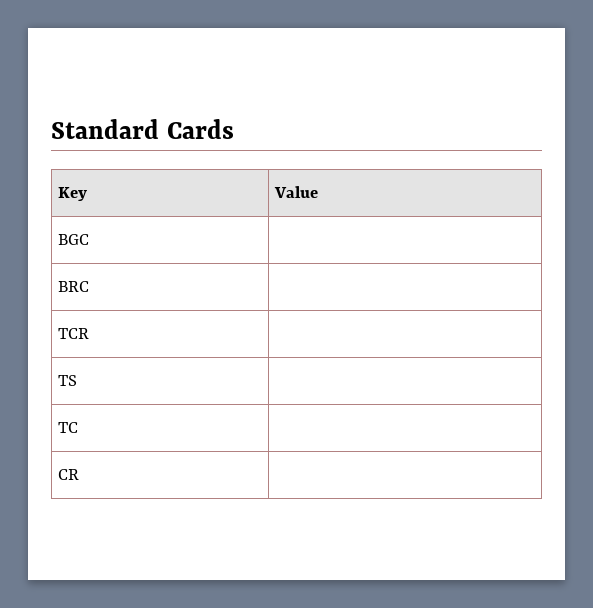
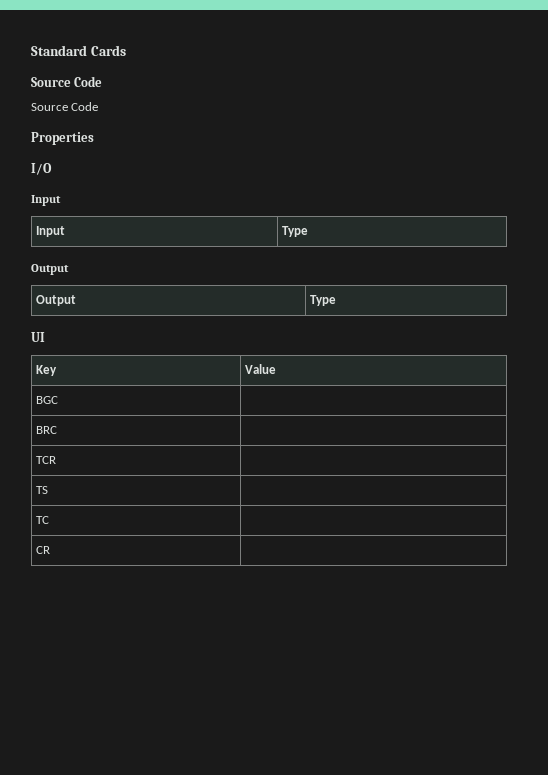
  Standard Cards
+ Source Code
+ Source Code
+ Properties
+ I/O
+ Input
+ Input | Type
+ Output
+ Output | Type
+ UI

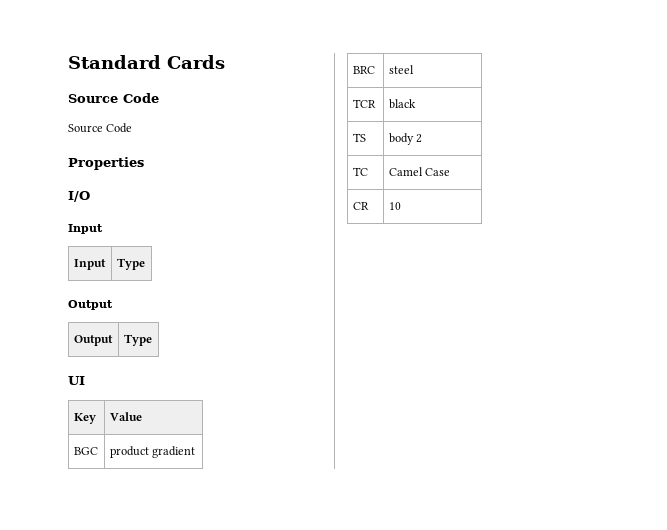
- BGC |
+ BGC | product gradient
- BRC |
+ BRC | steel
- TCR |
+ TCR | black
- TS |
+ TS | body 2
- TC |
+ TC | Camel Case
- CR |
+ CR | 10

